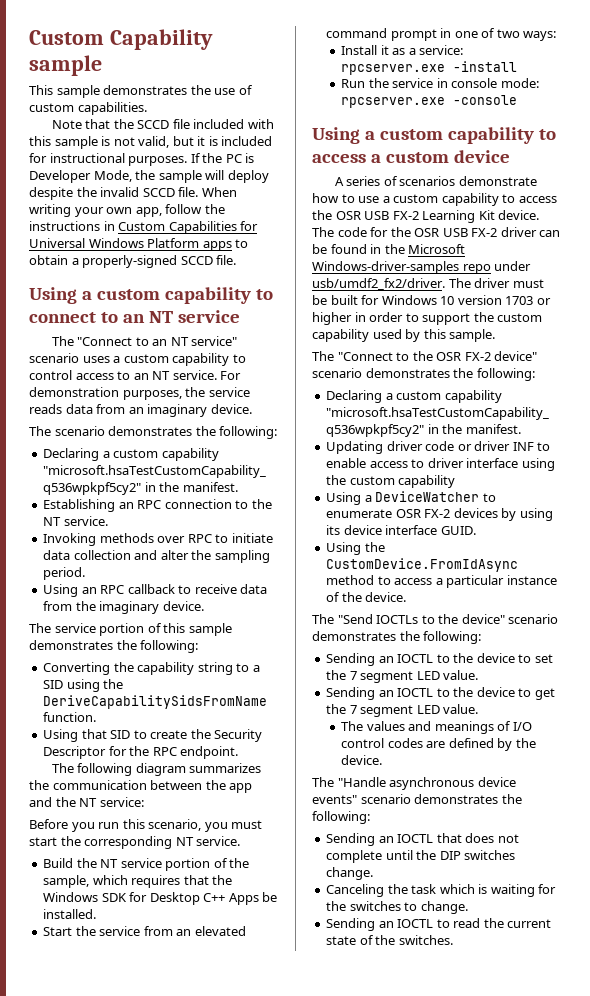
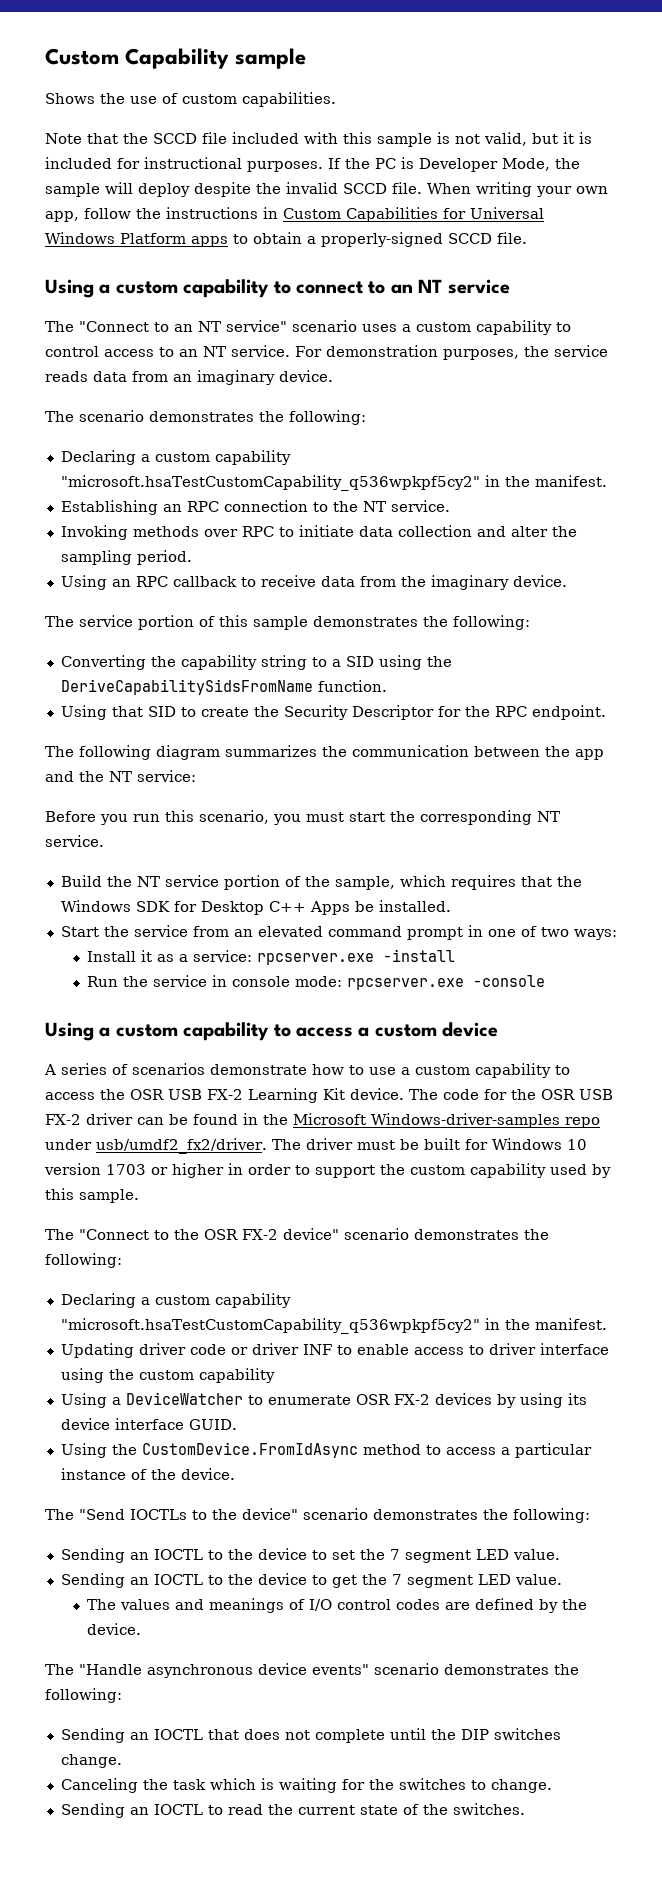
- This sample demonstrates the use of custom capabilities.
+ Shows the use of custom capabilities.

